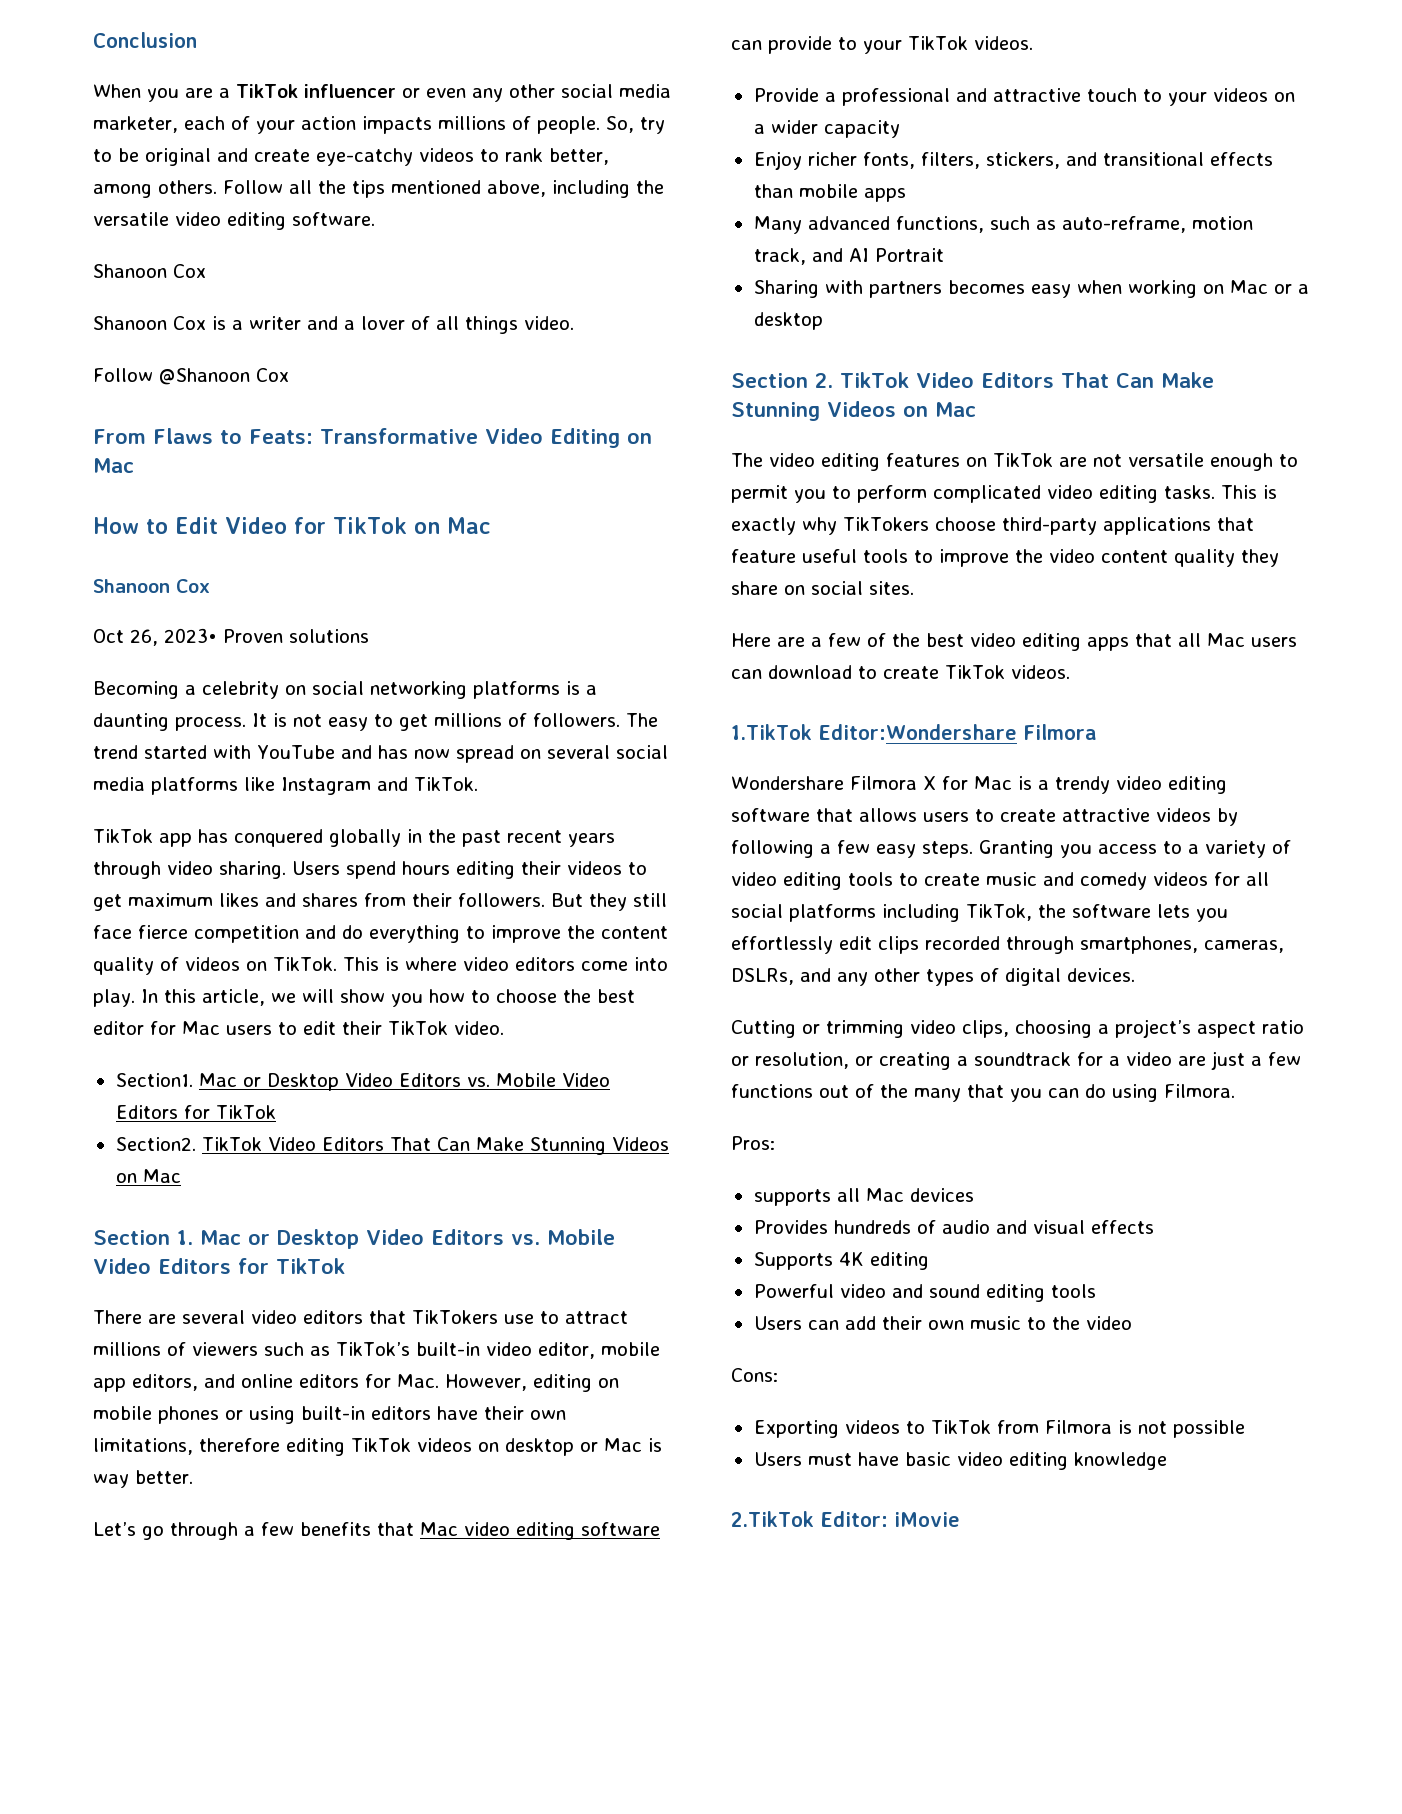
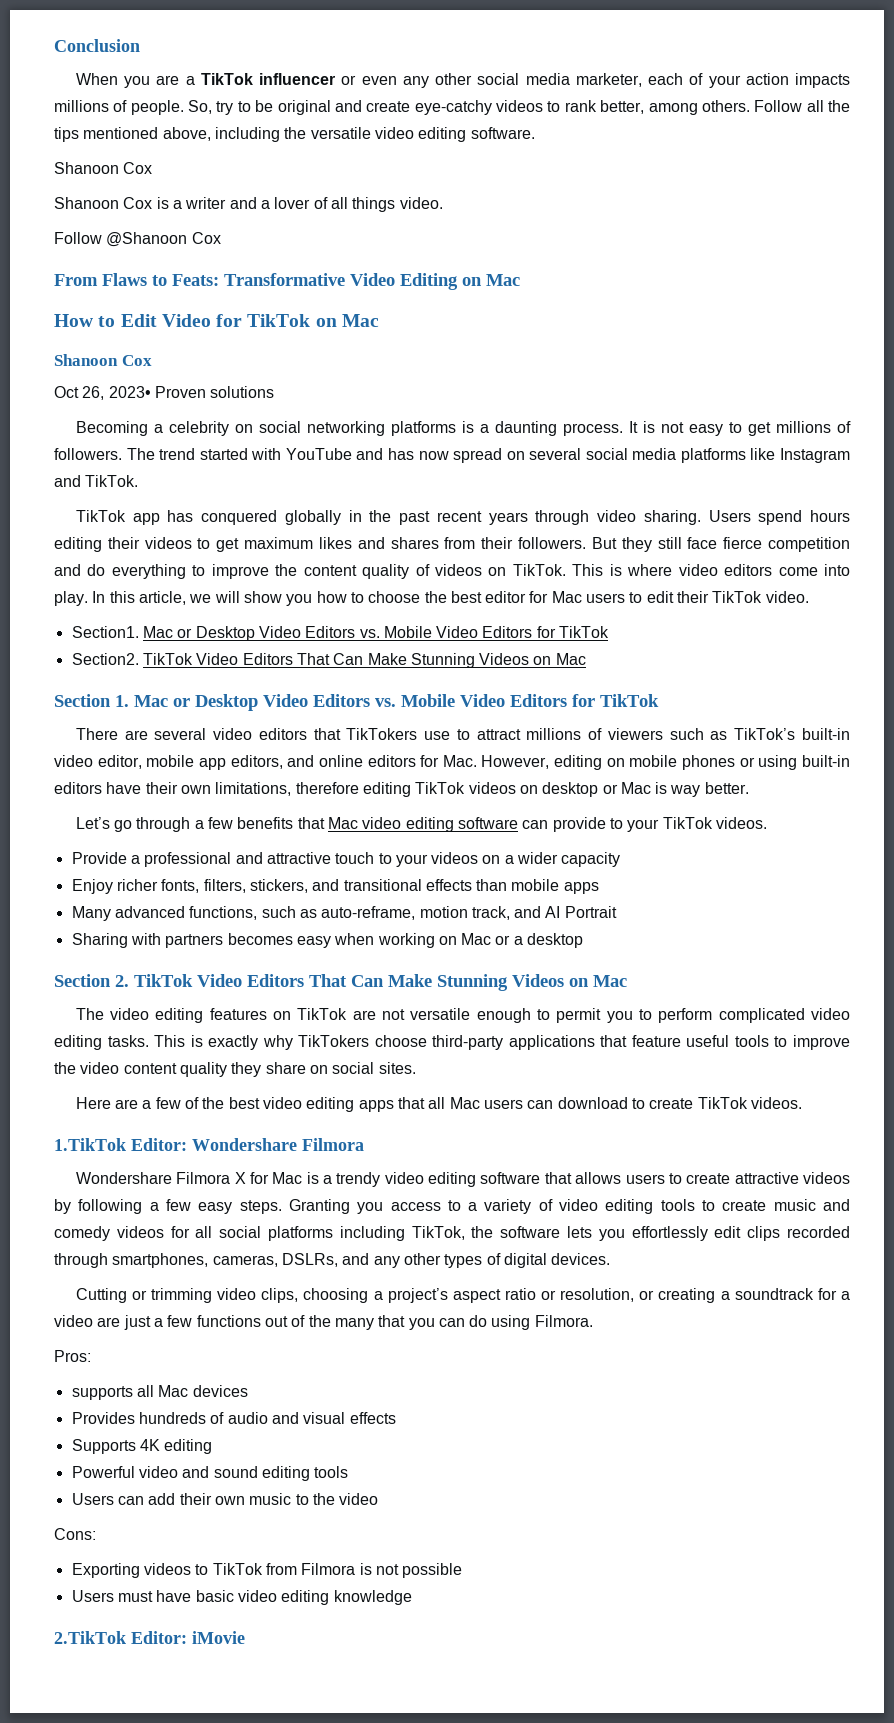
- 1.TikTok Editor:Wondershare Filmora
+ 1.TikTok Editor: Wondershare Filmora

